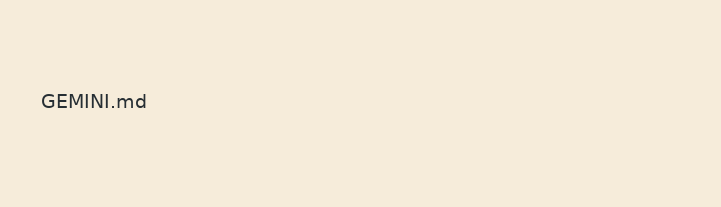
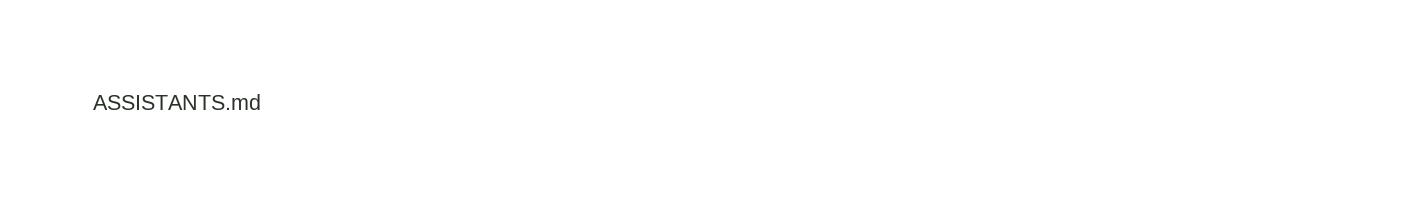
- GEMINI.md
+ ASSISTANTS.md

